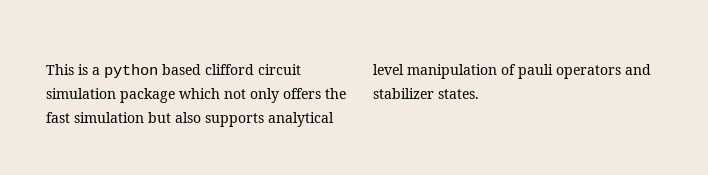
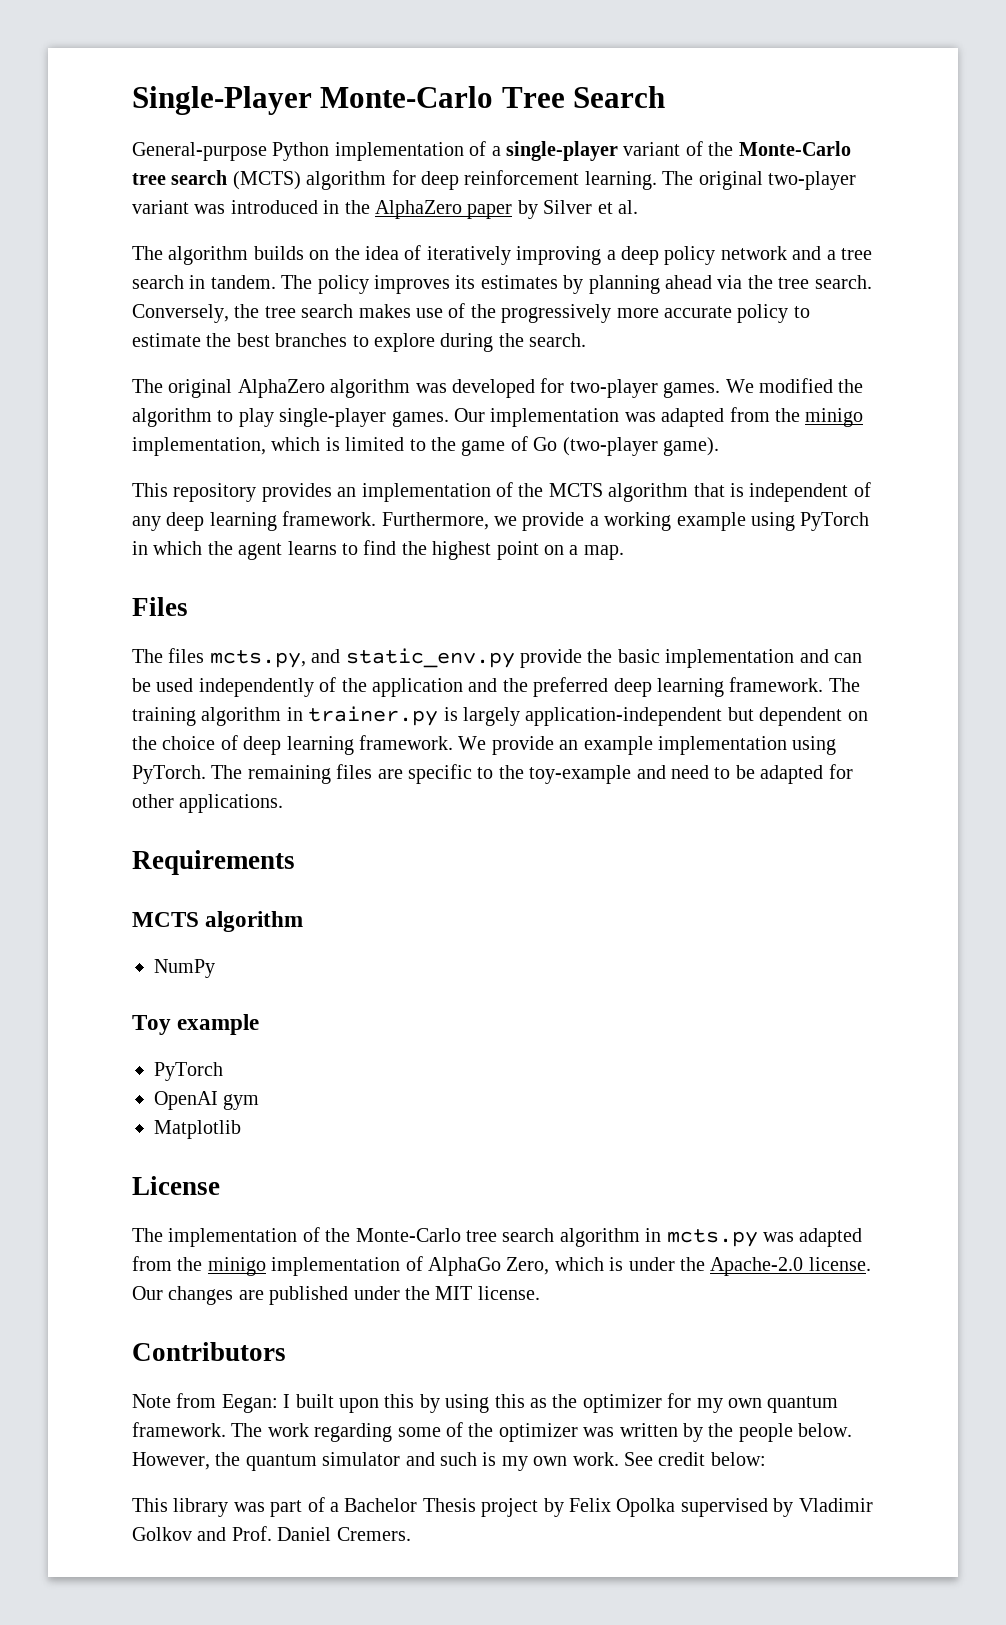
- This is a python based clifford circuit simulation package which not only offers the fast simulation but also supports analytical level manipulation of pauli operators and stabilizer states.
+ Single-Player Monte-Carlo Tree Search
+ General-purpose Python implementation of a single-player variant of the Monte-Carlo tree search (MCTS) algorithm for deep reinforcement learning. The original two-player variant was introduced in the AlphaZero paper by Silver et al.
+ The algorithm builds on the idea of iteratively improving a deep policy network and a tree search in tandem. The policy improves its estimates by planning ahead via the tree search. Conversely, the tree search makes use of the progressively more accurate policy to estimate the best branches to explore during the search.
+ The original AlphaZero algorithm was developed for two-player games. We modified the algorithm to play single-player games. Our implementation was adapted from the minigo implementation, which is limited to the game of Go (two-player game).
+ This repository provides an implementation of the MCTS algorithm that is independent of any deep learning framework. Furthermore, we provide a working example using PyTorch in which the agent learns to find the highest point on a map.
+ Files
+ The files mcts.py, and static_env.py provide the basic implementation and can be used independently of the application and the preferred deep learning framework. The training algorithm in trainer.py is largely application-independent but dependent on the choice of deep learning framework. We provide an example implementation using PyTorch. The remaining files are specific to the toy-example and need to be adapted for other applications.
+ Requirements
+ MCTS algorithm
+ NumPy
+ Toy example
+ PyTorch
+ OpenAI gym
+ Matplotlib
+ License
+ The implementation of the Monte-Carlo tree search algorithm in mcts.py was adapted from the minigo implementation of AlphaGo Zero, which is under the Apache-2.0 license. Our changes are published under the MIT license.
+ Contributors
+ Note from Eegan: I built upon this by using this as the optimizer for my own quantum framework. The work regarding some of the optimizer was written by the people below. However, the quantum simulator and such is my own work. See credit below:
+ This library was part of a Bachelor Thesis project by Felix Opolka supervised by Vladimir Golkov and Prof. Daniel Cremers.

